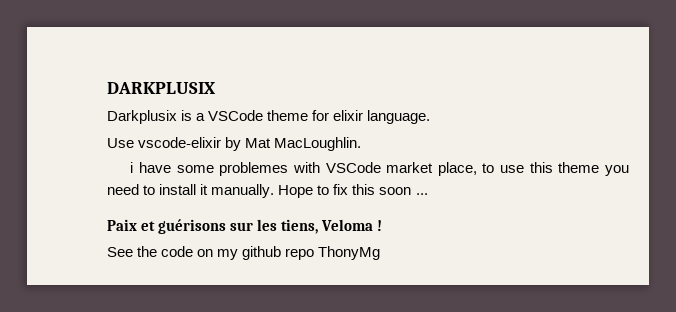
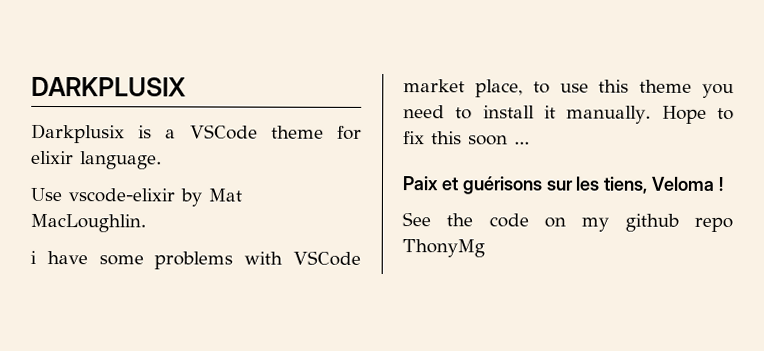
- i have some problemes with VSCode market place, to use this theme you need to install it manually.
+ i have some problems with VSCode market place, to use this theme you need to install it manually.

